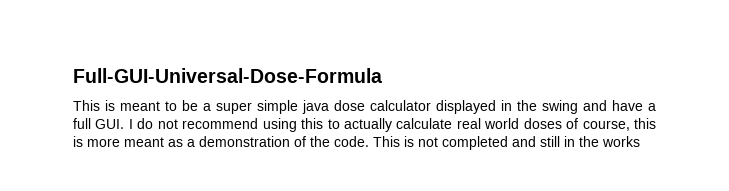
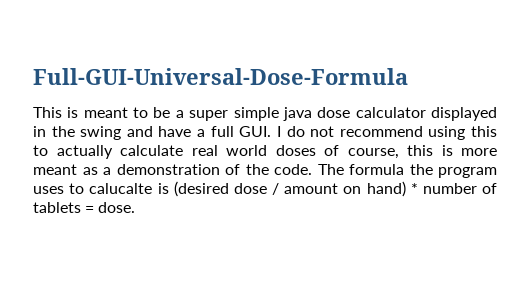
- This is not completed and still in the works
+ The formula the program uses to calucalte is (desired dose / amount on hand) * number of tablets = dose.

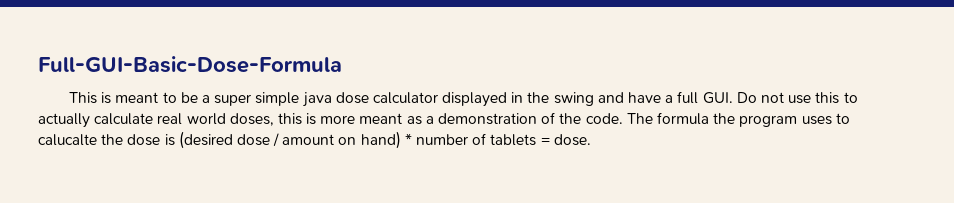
- Full-GUI-Universal-Dose-Formula
+ Full-GUI-Basic-Dose-Formula
- This is meant to be a super simple java dose calculator displayed in the swing and have a full GUI. I do not recommend using this to actually calculate real world doses of course, this is more meant as a demonstration of the code.
+ This is meant to be a super simple java dose calculator displayed in the swing and have a full GUI. Do not use this to actually calculate real world doses, this is more meant as a demonstration of the code.
- The formula the program uses to calucalte is (desired dose / amount on hand) * number of tablets = dose.
+ The formula the program uses to calucalte the dose is (desired dose / amount on hand) * number of tablets = dose.

